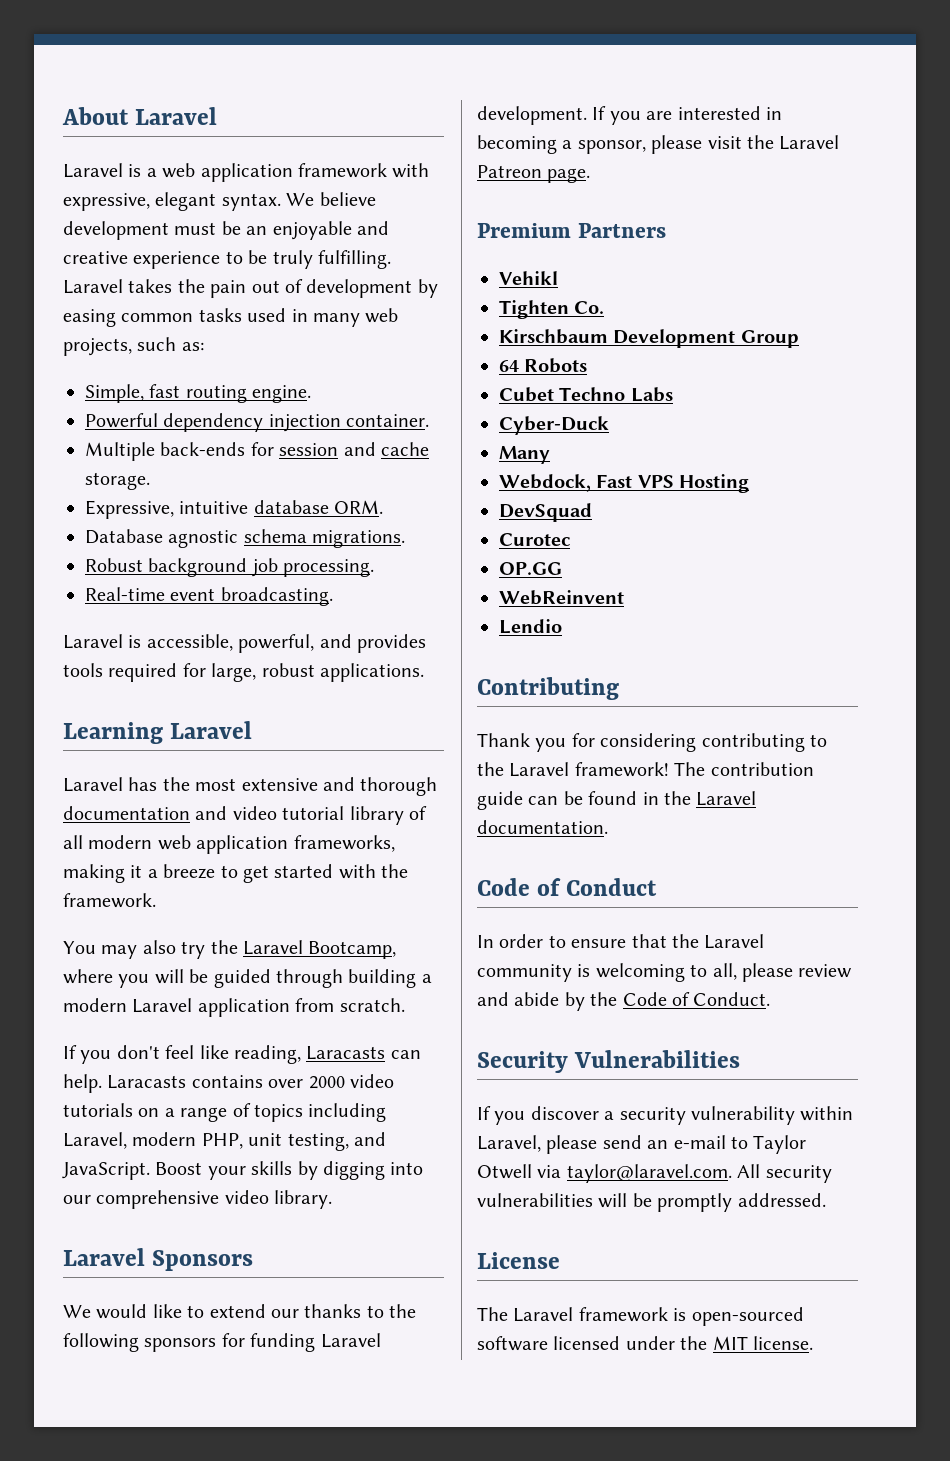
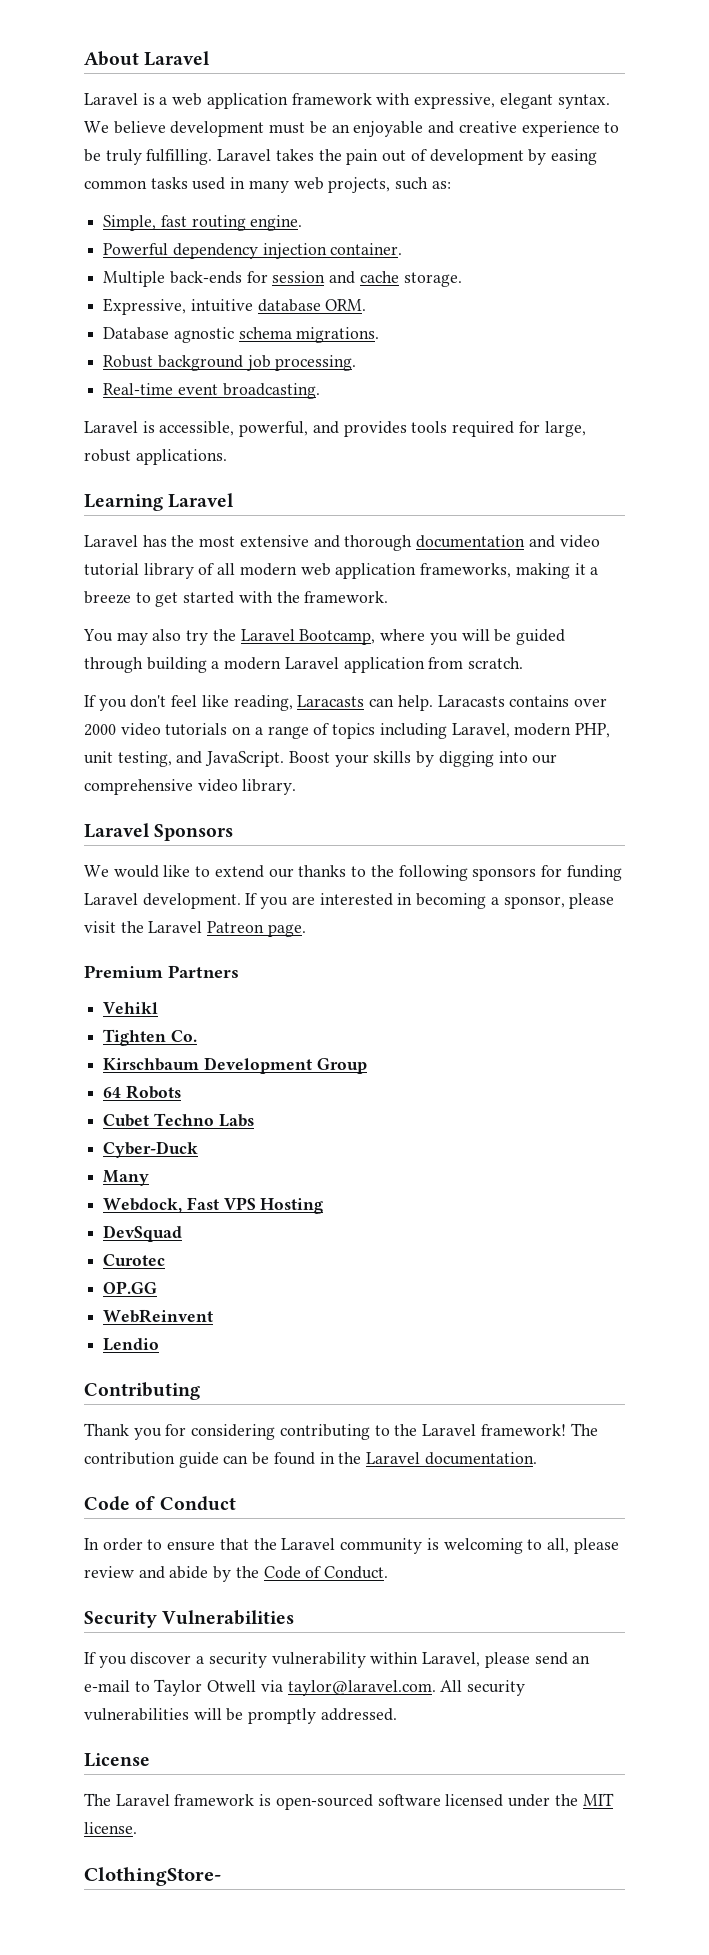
+ ClothingStore-

